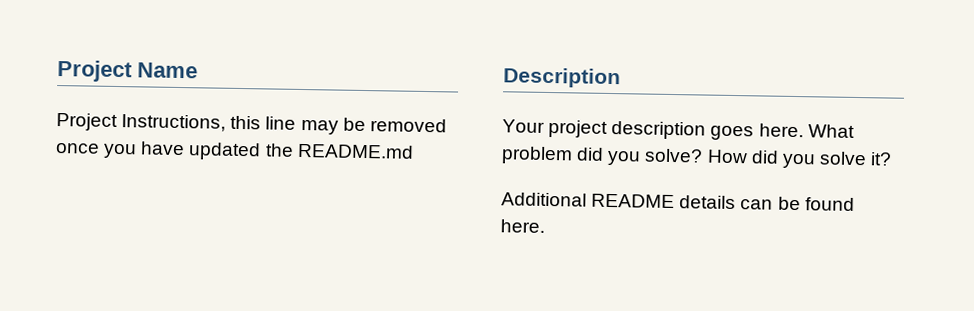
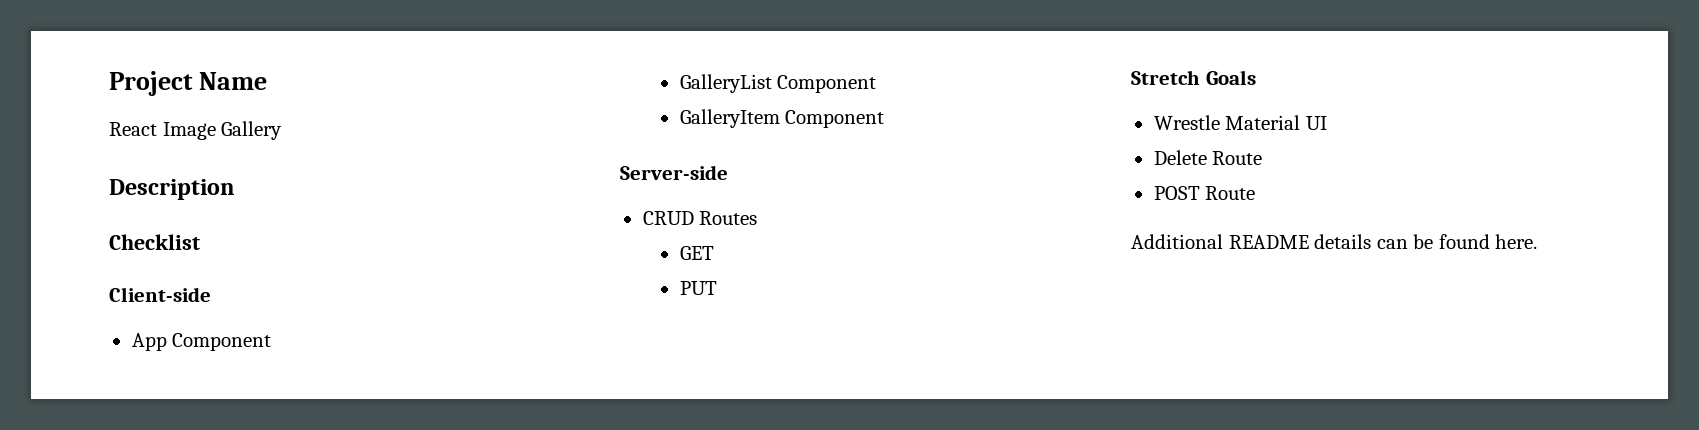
- Project Instructions, this line may be removed once you have updated the README.md
+ React Image Gallery
  Description
- Your project description goes here. What problem did you solve? How did you solve it?
+ Checklist
+ Client-side
+ App Component
+ GalleryList Component
+ GalleryItem Component
+ Server-side
+ CRUD Routes
+ GET
+ PUT
+ Stretch Goals
+ Wrestle Material UI
+ Delete Route
+ POST Route

